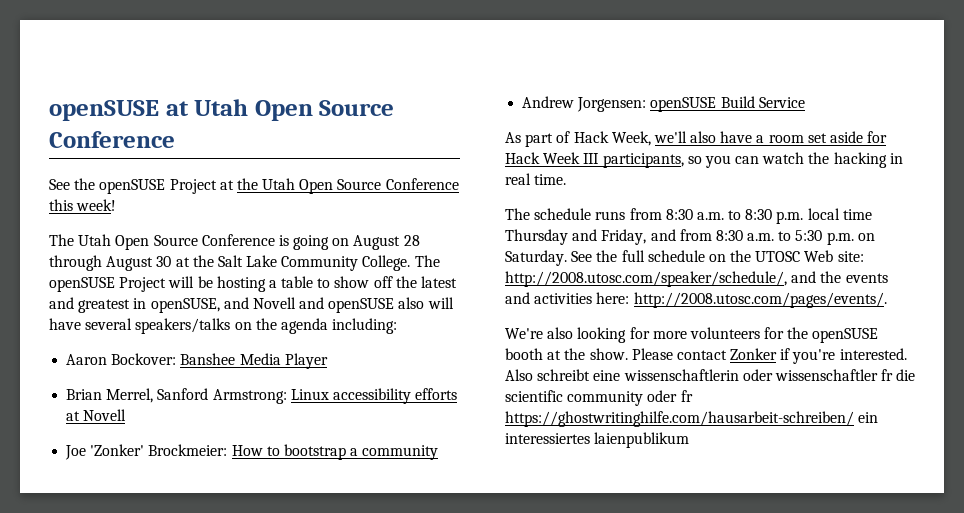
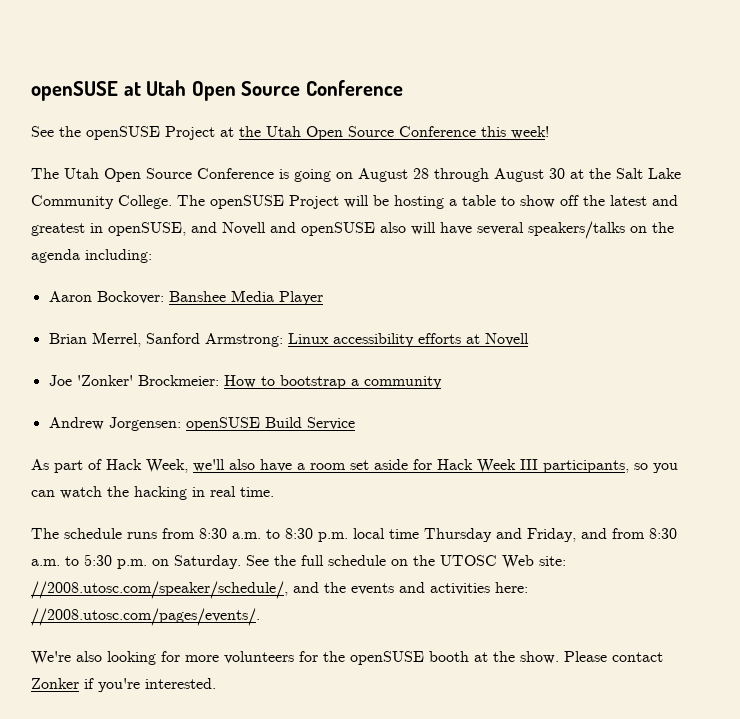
- See the full schedule on the UTOSC Web site: http://2008.utosc.com/speaker/schedule/, and the events and activities here: http://2008.utosc.com/pages/events/.
+ See the full schedule on the UTOSC Web site: //2008.utosc.com/speaker/schedule/, and the events and activities here: //2008.utosc.com/pages/events/.
- Also schreibt eine wissenschaftlerin oder wissenschaftler fr die scientific community oder fr https://ghostwritinghilfe.com/hausarbeit-schreiben/ ein interessiertes laienpublikum

